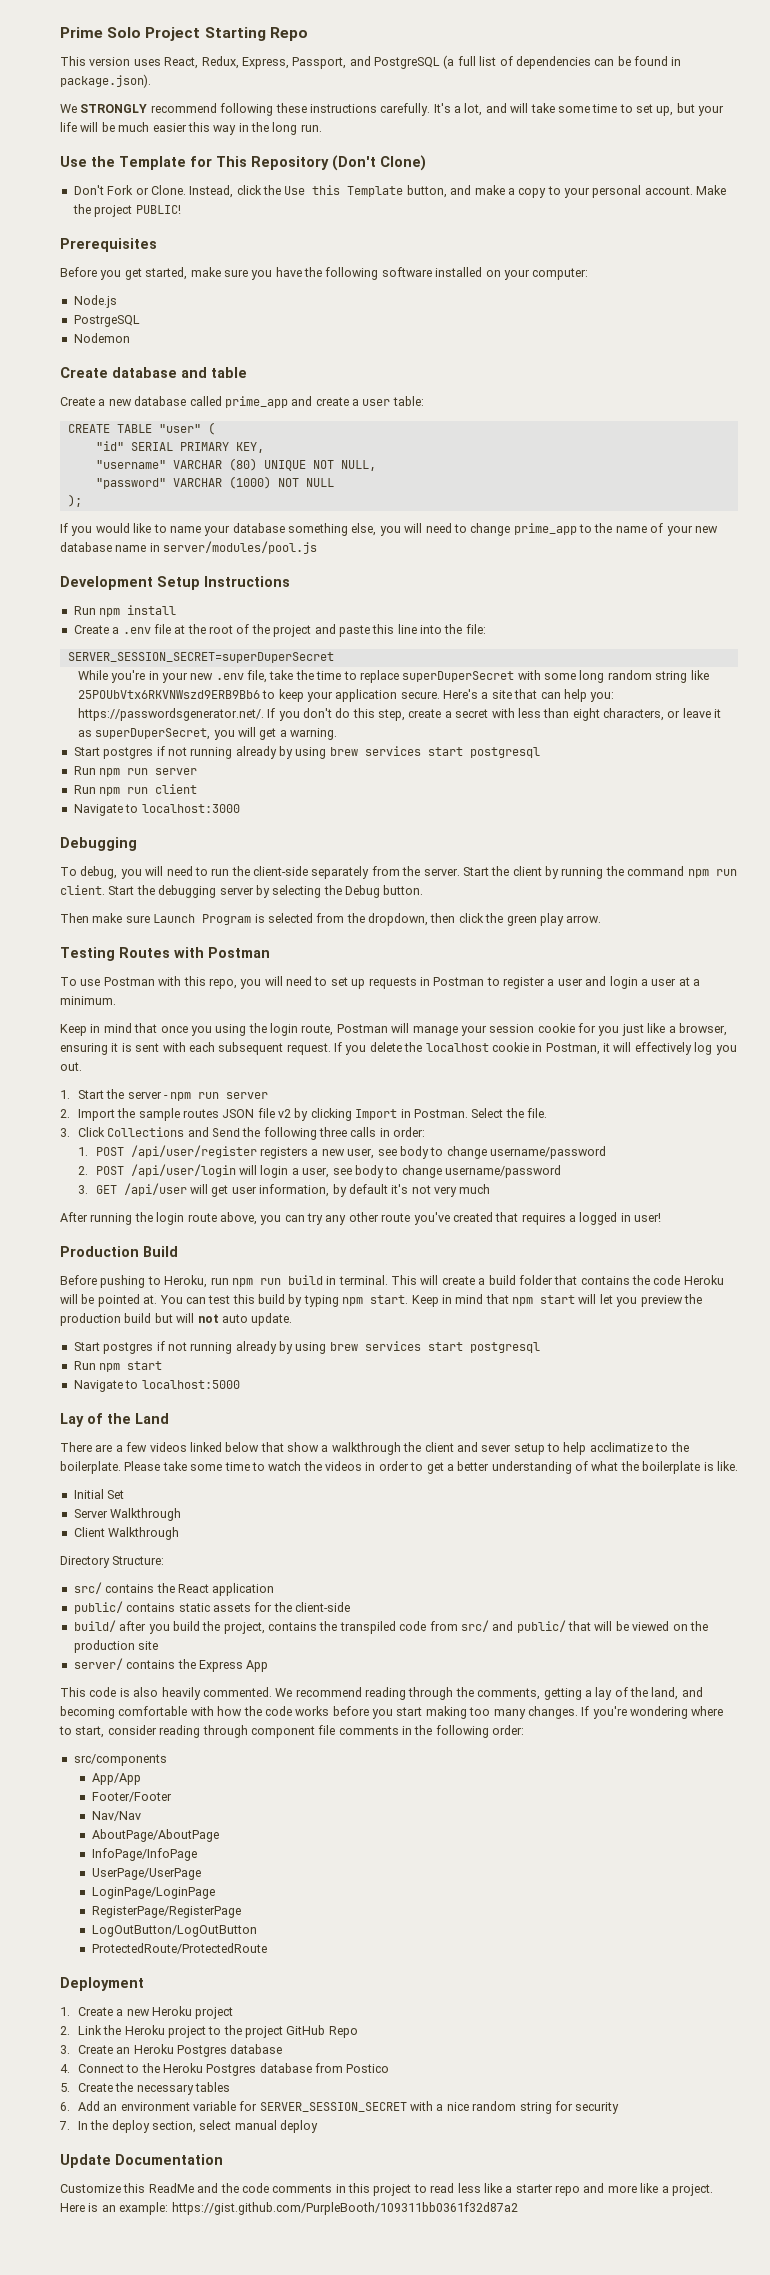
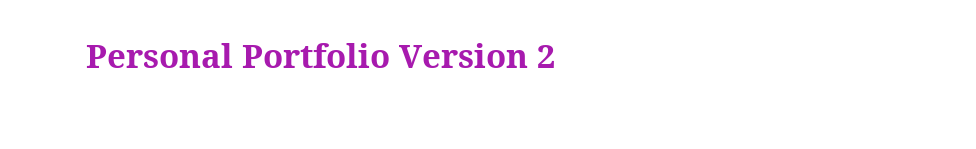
- Prime Solo Project Starting Repo
- This version uses React, Redux, Express, Passport, and PostgreSQL (a full list of dependencies can be found in package.json).
- We STRONGLY recommend following these instructions carefully. It's a lot, and will take some time to set up, but your life will be much easier this way in the long run.
- Use the Template for This Repository (Don't Clone)
- Don't Fork or Clone. Instead, click the Use this Template button, and make a copy to your personal account. Make the project PUBLIC!
- Prerequisites
- Before you get started, make sure you have the following software installed on your computer:
- Node.js
- PostrgeSQL
- Nodemon
- Create database and table
- Create a new database called prime_app and create a user table:
- CREATE TABLE "user" (
- "id" SERIAL PRIMARY KEY,
- "username" VARCHAR (80) UNIQUE NOT NULL,
- "password" VARCHAR (1000) NOT NULL
- );
- If you would like to name your database something else, you will need to change prime_app to the name of your new database name in server/modules/pool.js
- Development Setup Instructions
- Run npm install
- Create a .env file at the root of the project and paste this line into the file:
- SERVER_SESSION_SECRET=superDuperSecret
- While you're in your new .env file, take the time to replace superDuperSecret with some long random string like 25POUbVtx6RKVNWszd9ERB9Bb6 to keep your application secure. Here's a site that can help you: https://passwordsgenerator.net/. If you don't do this step, create a secret with less than eight characters, or leave it as superDuperSecret, you will get a warning.
- Start postgres if not running already by using brew services start postgresql
- Run npm run server
- Run npm run client
- Navigate to localhost:3000
- Debugging
- To debug, you will need to run the client-side separately from the server. Start the client by running the command npm run client. Start the debugging server by selecting the Debug button.
- Then make sure Launch Program is selected from the dropdown, then click the green play arrow.
- Testing Routes with Postman
- To use Postman with this repo, you will need to set up requests in Postman to register a user and login a user at a minimum.
- Keep in mind that once you using the login route, Postman will manage your session cookie for you just like a browser, ensuring it is sent with each subsequent request. If you delete the localhost cookie in Postman, it will effectively log you out.
- 1. Start the server - npm run server
- 2. Import the sample routes JSON file v2 by clicking Import in Postman. Select the file.
- 3. Click Collections and Send the following three calls in order:
- 1. POST /api/user/register registers a new user, see body to change username/password
- 2. POST /api/user/login will login a user, see body to change username/password
- 3. GET /api/user will get user information, by default it's not very much
- After running the login route above, you can try any other route you've created that requires a logged in user!
- Production Build
- Before pushing to Heroku, run npm run build in terminal. This will create a build folder that contains the code Heroku will be pointed at. You can test this build by typing npm start. Keep in mind that npm start will let you preview the production build but will not auto update.
- Start postgres if not running already by using brew services start postgresql
- Run npm start
- Navigate to localhost:5000
- Lay of the Land
- There are a few videos linked below that show a walkthrough the client and sever setup to help acclimatize to the boilerplate. Please take some time to watch the videos in order to get a better understanding of what the boilerplate is like.
- Initial Set
- Server Walkthrough
- Client Walkthrough
- Directory Structure:
- src/ contains the React application
- public/ contains static assets for the client-side
- build/ after you build the project, contains the transpiled code from src/ and public/ that will be viewed on the production site
- server/ contains the Express App
- This code is also heavily commented. We recommend reading through the comments, getting a lay of the land, and becoming comfortable with how the code works before you start making too many changes. If you're wondering where to start, consider reading through component file comments in the following order:
- src/components
- App/App
- Footer/Footer
- Nav/Nav
- AboutPage/AboutPage
- InfoPage/InfoPage
- UserPage/UserPage
- LoginPage/LoginPage
- RegisterPage/RegisterPage
- LogOutButton/LogOutButton
- ProtectedRoute/ProtectedRoute
- Deployment
- 1. Create a new Heroku project
- 2. Link the Heroku project to the project GitHub Repo
- 3. Create an Heroku Postgres database
- 4. Connect to the Heroku Postgres database from Postico
- 5. Create the necessary tables
- 6. Add an environment variable for SERVER_SESSION_SECRET with a nice random string for security
- 7. In the deploy section, select manual deploy
- Update Documentation
- Customize this ReadMe and the code comments in this project to read less like a starter repo and more like a project. Here is an example: https://gist.github.com/PurpleBooth/109311bb0361f32d87a2
+ Personal Portfolio Version 2

